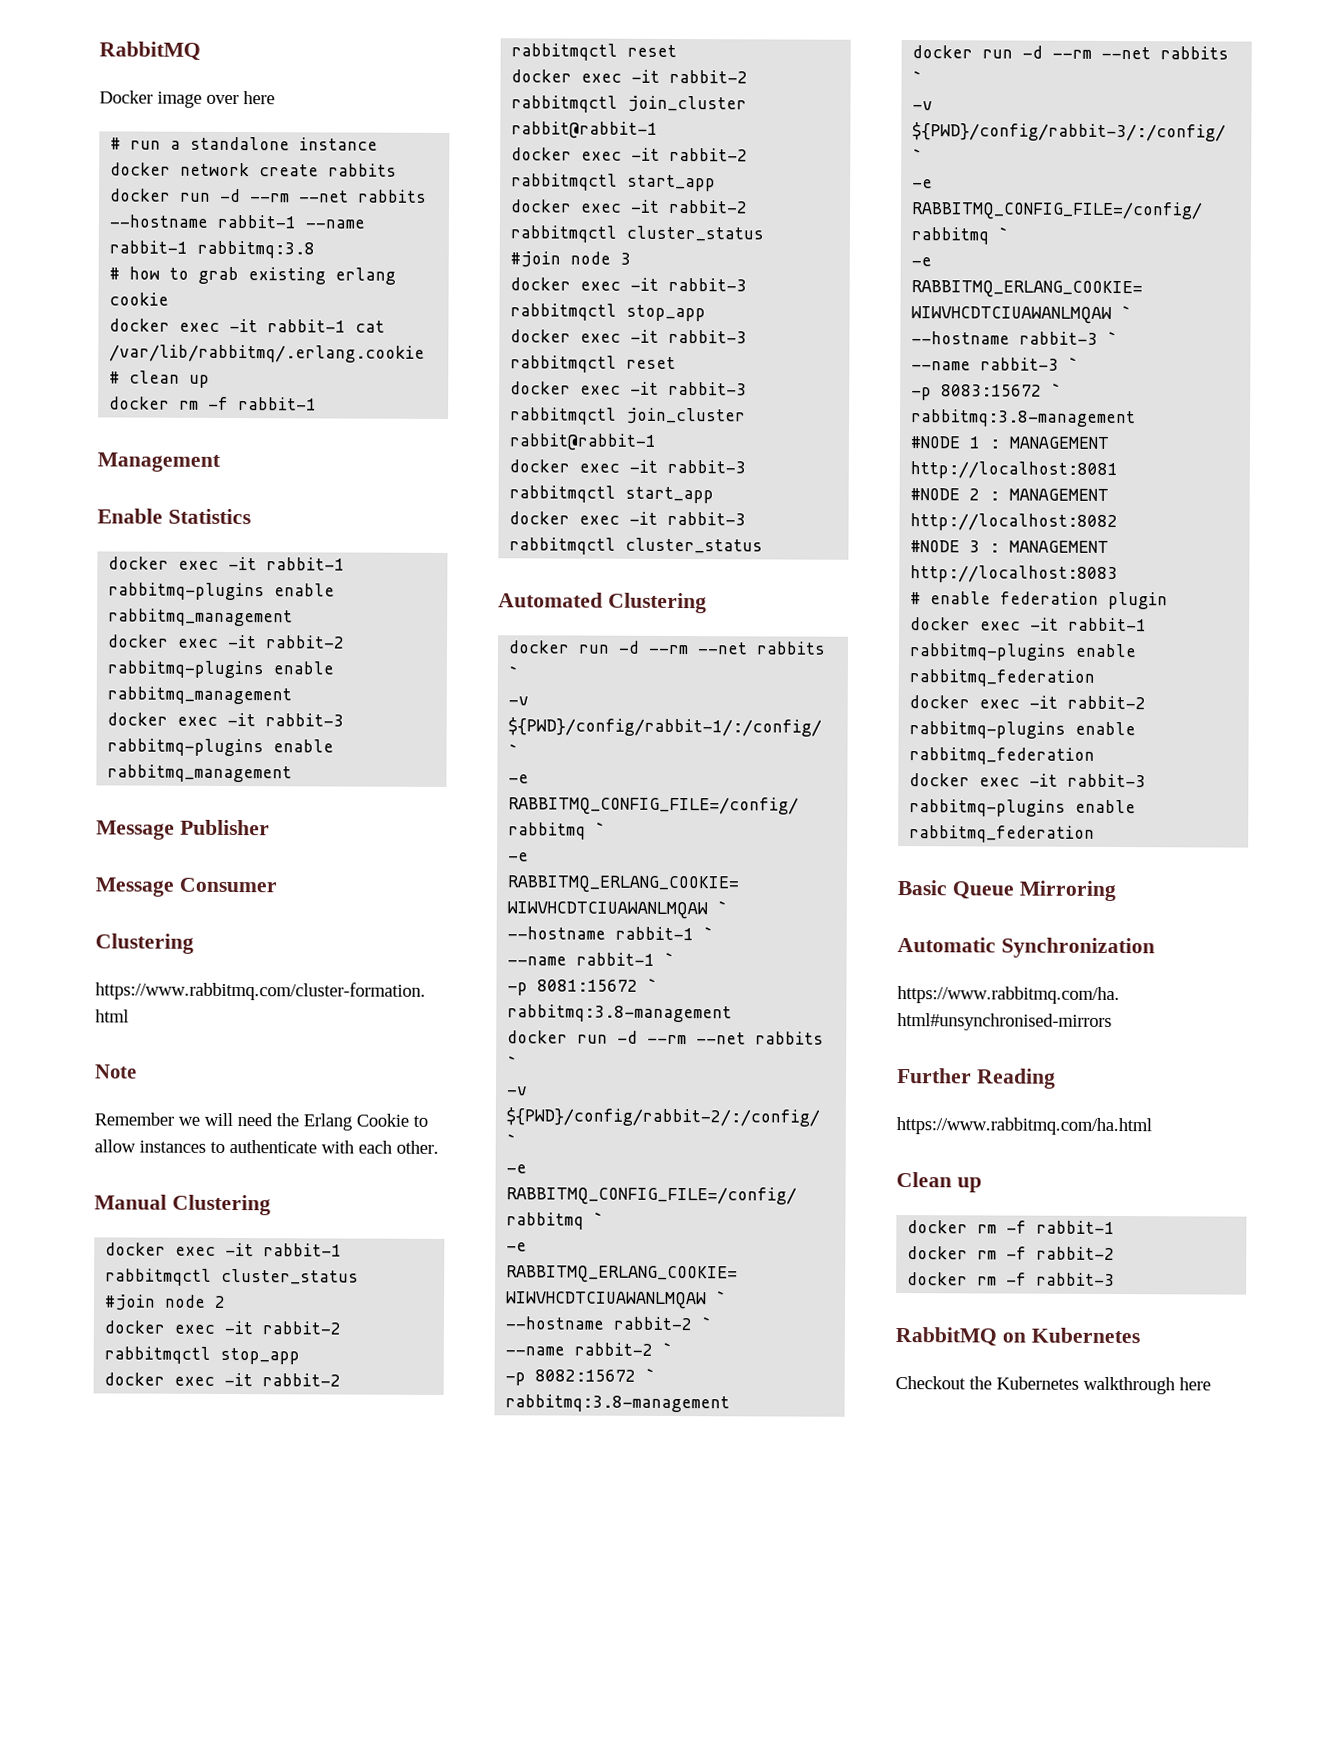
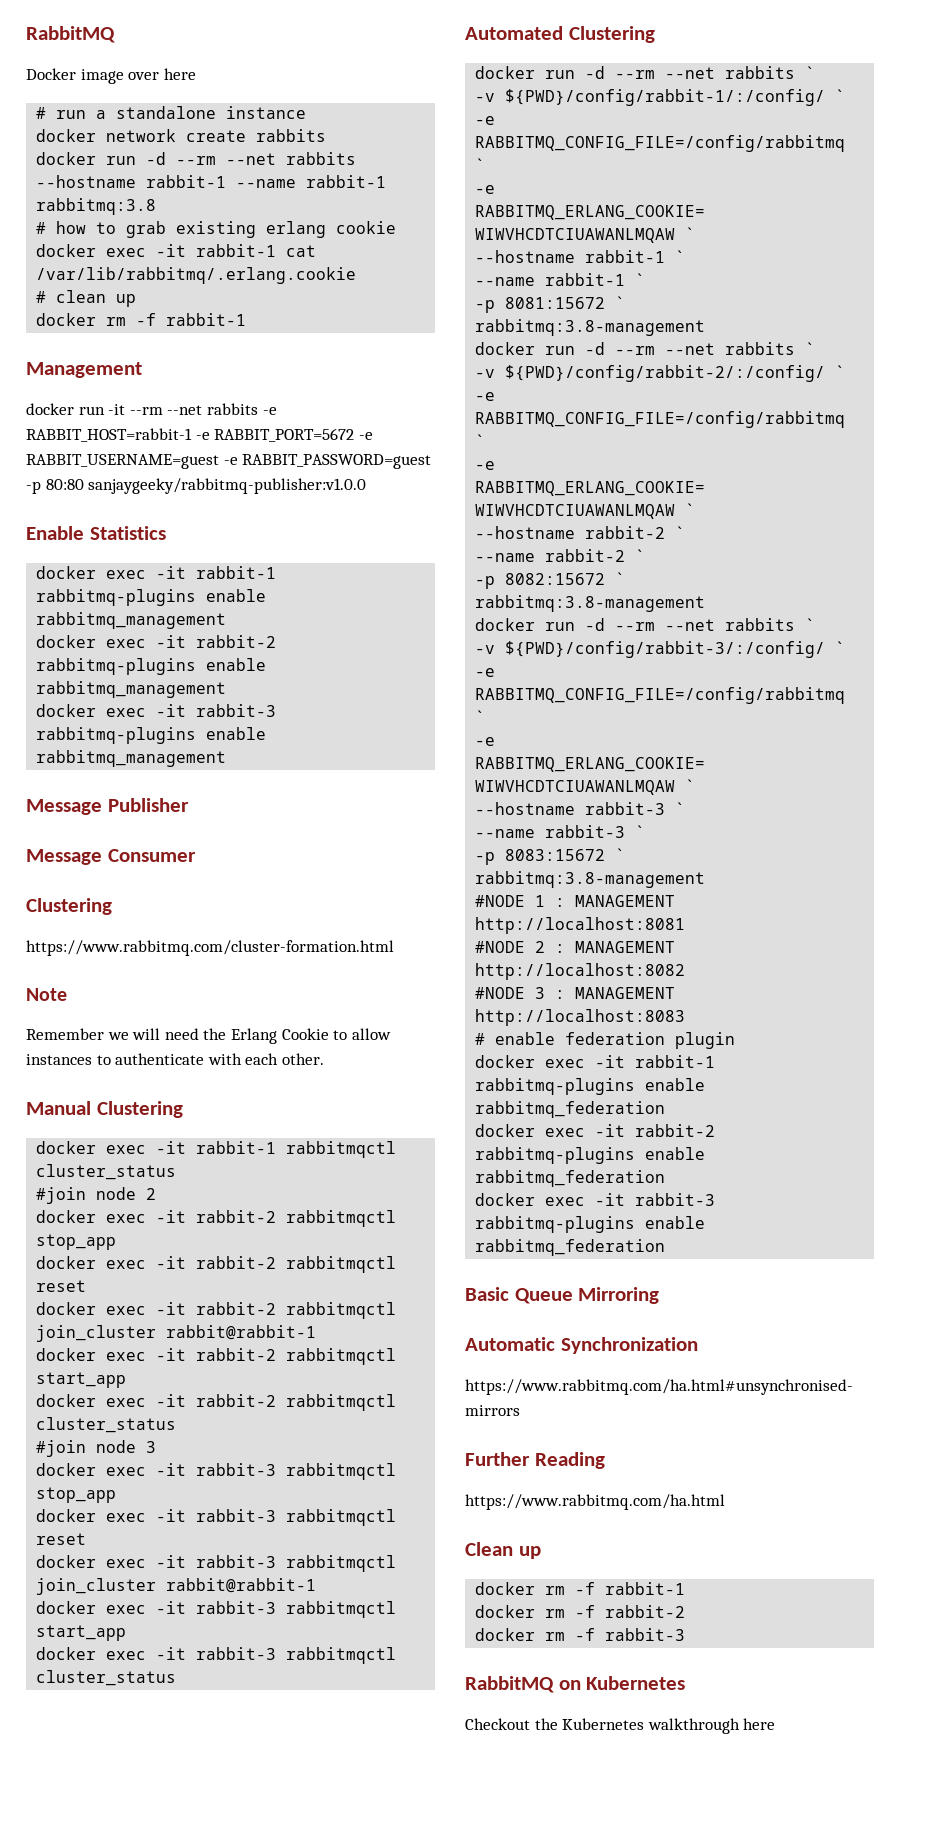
+ docker run -it --rm --net rabbits -e RABBIT_HOST=rabbit-1 -e RABBIT_PORT=5672 -e RABBIT_USERNAME=guest -e RABBIT_PASSWORD=guest -p 80:80 sanjaygeeky/rabbitmq-publisher:v1.0.0

